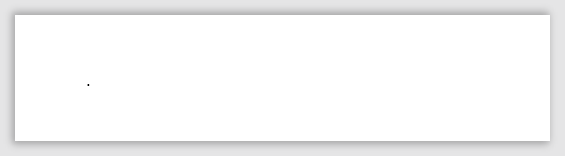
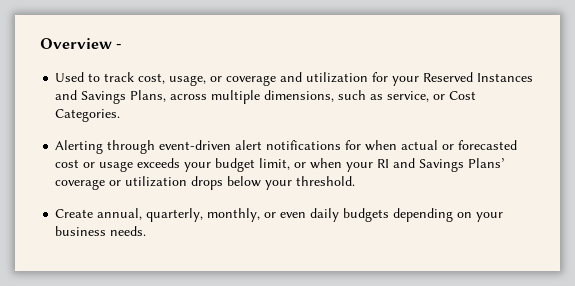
- .
+ Overview -
+ Used to track cost, usage, or coverage and utilization for your Reserved Instances and Savings Plans, across multiple dimensions, such as service, or Cost Categories.
+ Alerting through event-driven alert notifications for when actual or forecasted cost or usage exceeds your budget limit, or when your RI and Savings Plans’ coverage or utilization drops below your threshold.
+ Create annual, quarterly, monthly, or even daily budgets depending on your business needs.

